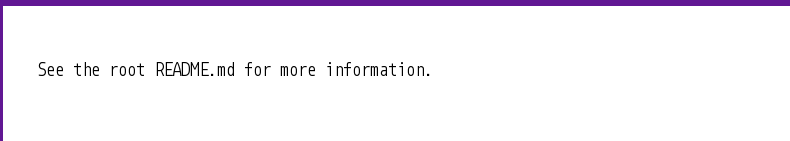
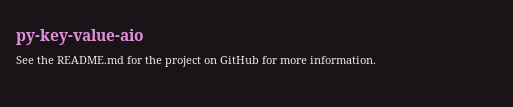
+ py-key-value-aio
- See the root README.md for more information.
+ See the README.md for the project on GitHub for more information.

